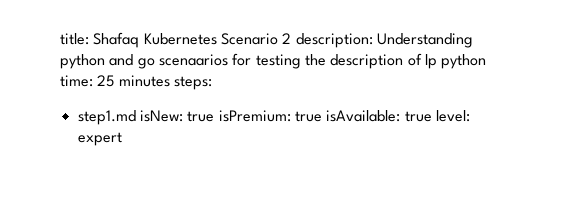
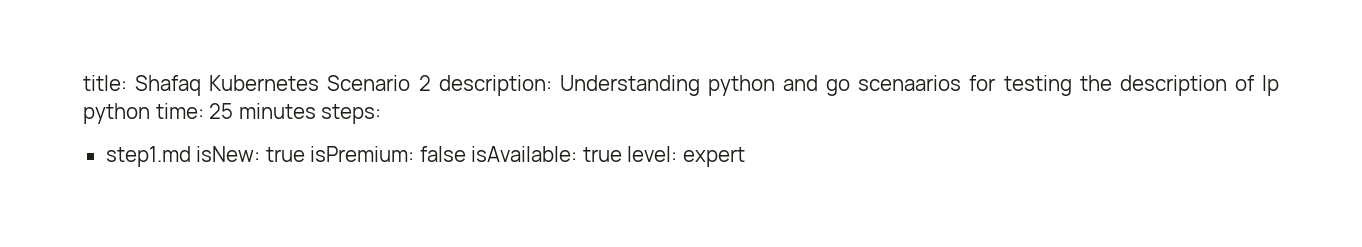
- step1.md isNew: true isPremium: true isAvailable: true level: expert
+ step1.md isNew: true isPremium: false isAvailable: true level: expert

